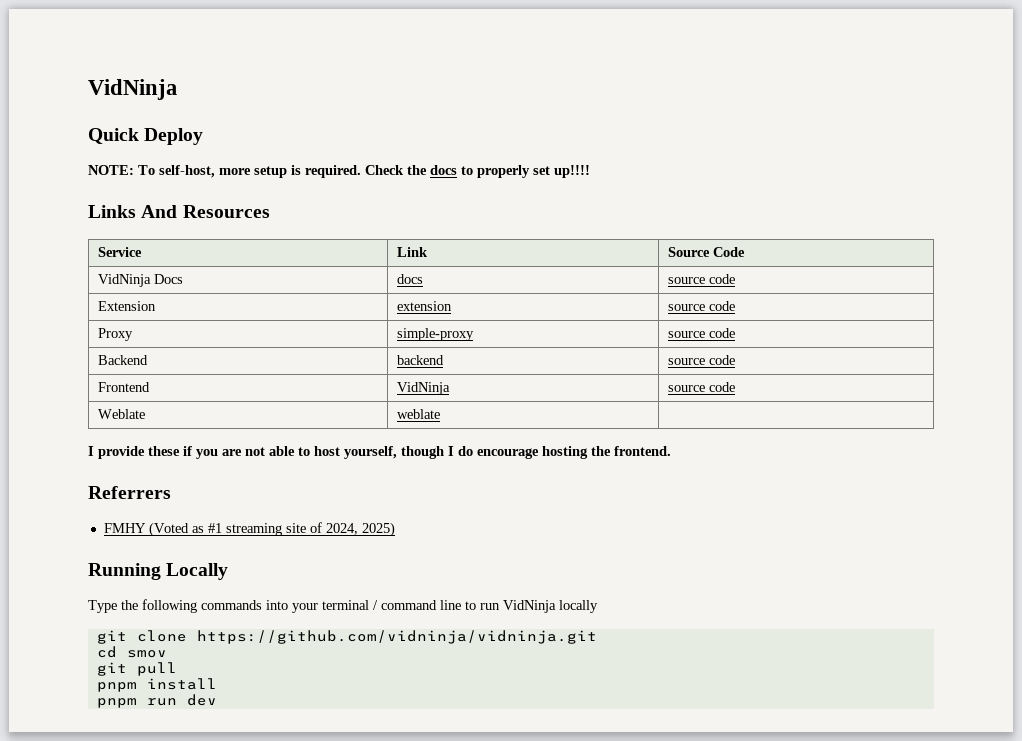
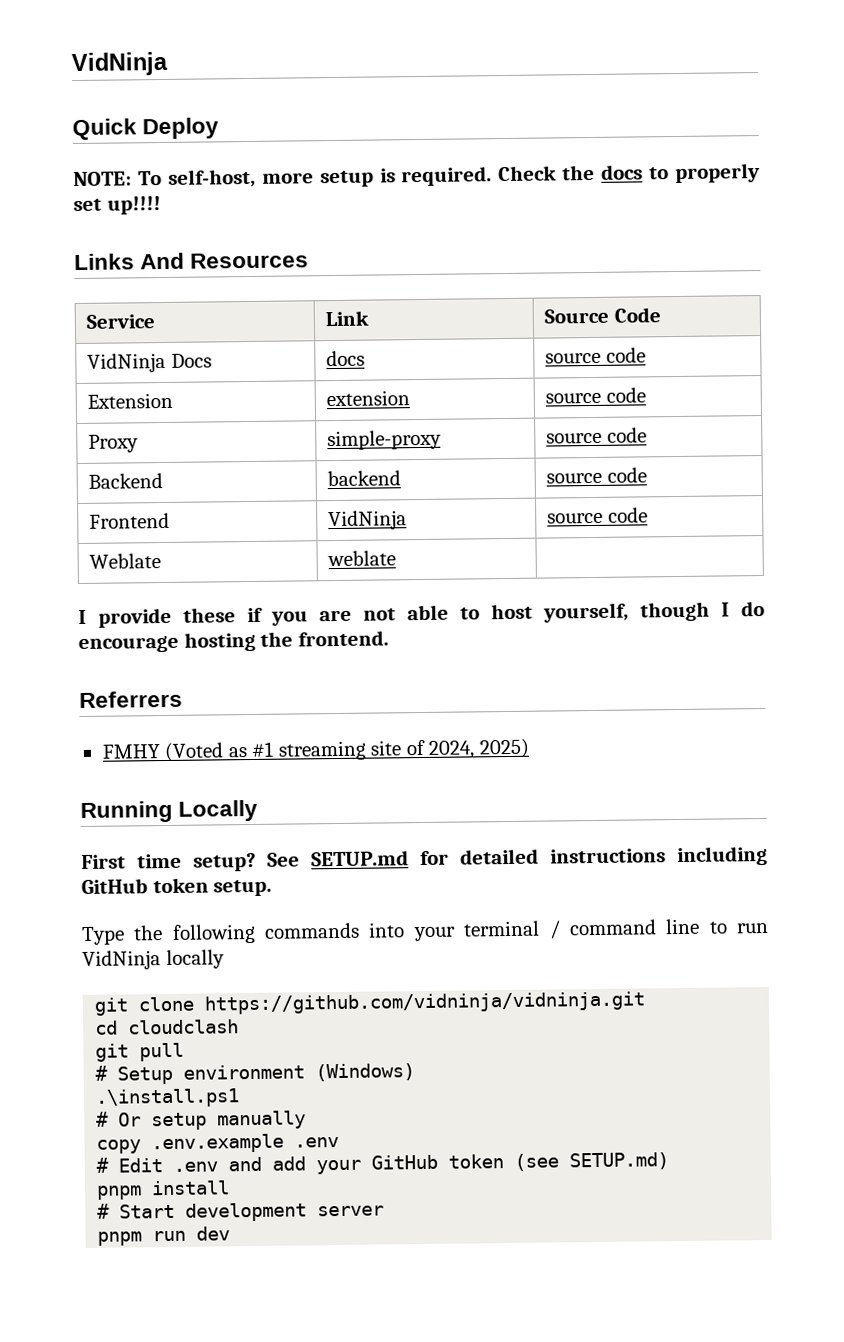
+ First time setup? See SETUP.md for detailed instructions including GitHub token setup.
- cd smov
+ cd cloudclash
+ # Setup environment (Windows)
+ .\install.ps1
+ # Or setup manually
+ copy .env.example .env
+ # Edit .env and add your GitHub token (see SETUP.md)
  pnpm install
+ # Start development server

